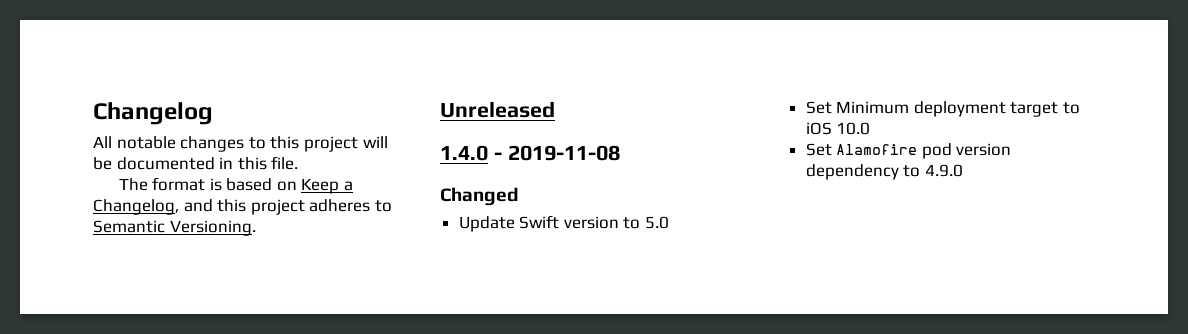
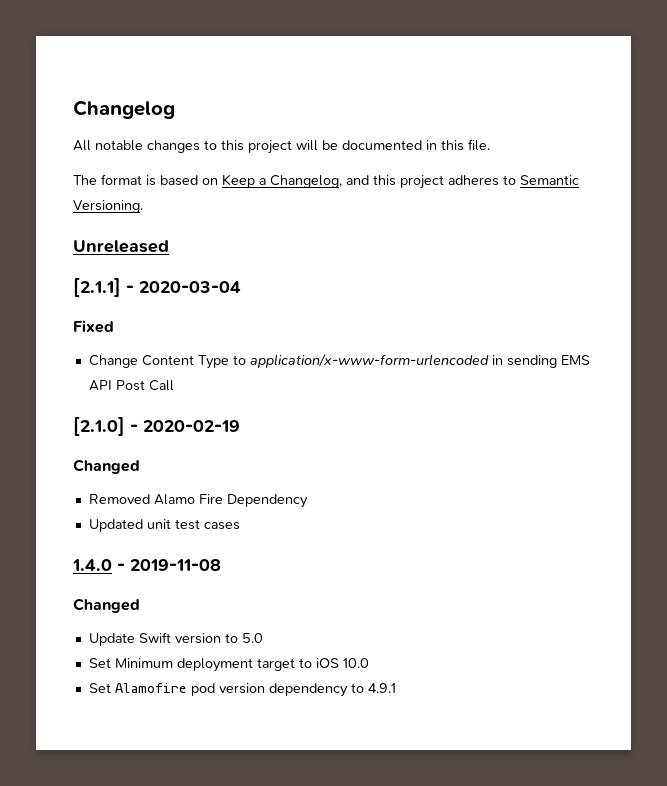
+ [2.1.1] - 2020-03-04
+ Fixed
+ Change Content Type to application/x-www-form-urlencoded in sending EMS API Post Call
+ [2.1.0] - 2020-02-19
+ Changed
+ Removed Alamo Fire Dependency
+ Updated unit test cases
- Set Alamofire pod version dependency to 4.9.0
+ Set Alamofire pod version dependency to 4.9.1

